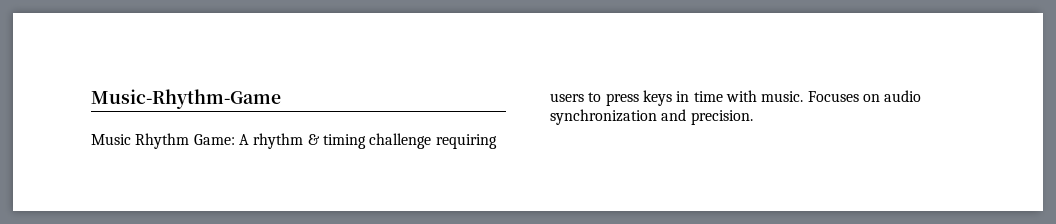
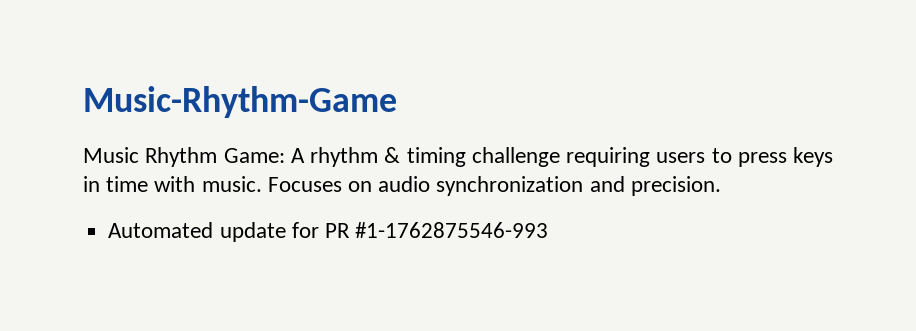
+ Automated update for PR #1-1762875546-993

